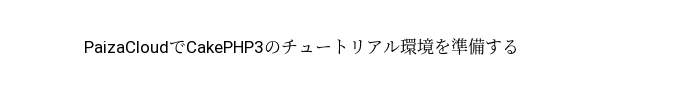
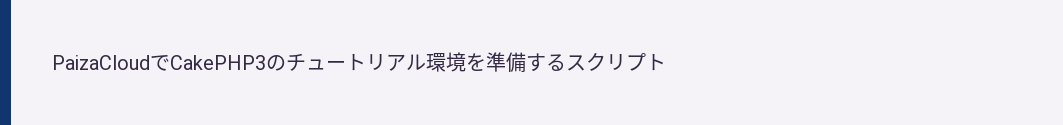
- PaizaCloudでCakePHP3のチュートリアル環境を準備する
+ PaizaCloudでCakePHP3のチュートリアル環境を準備するスクリプト

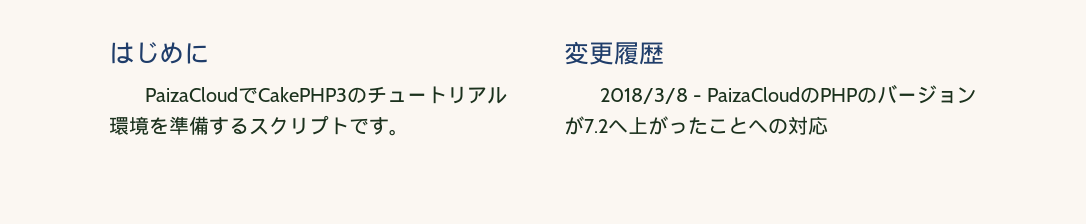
+ はじめに
- PaizaCloudでCakePHP3のチュートリアル環境を準備するスクリプト
+ PaizaCloudでCakePHP3のチュートリアル環境を準備するスクリプトです。
+ 変更履歴
+ 2018/3/8 - PaizaCloudのPHPのバージョンが7.2へ上がったことへの対応

